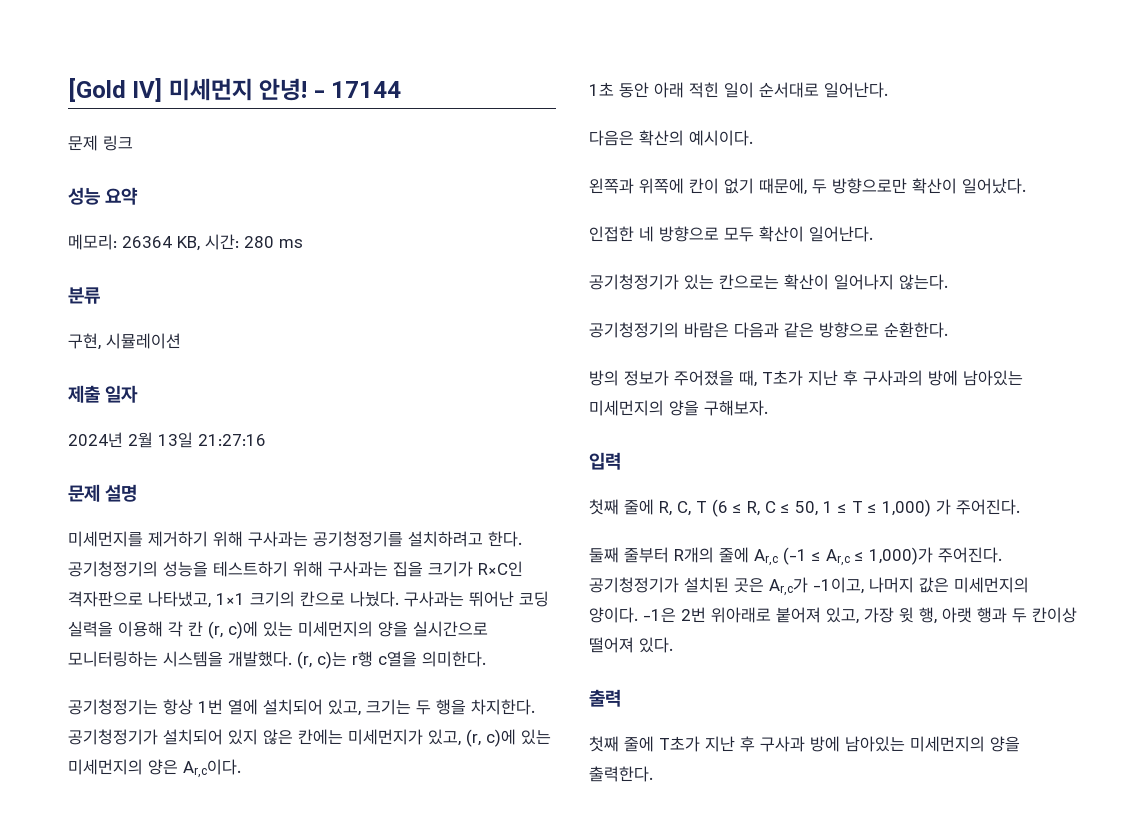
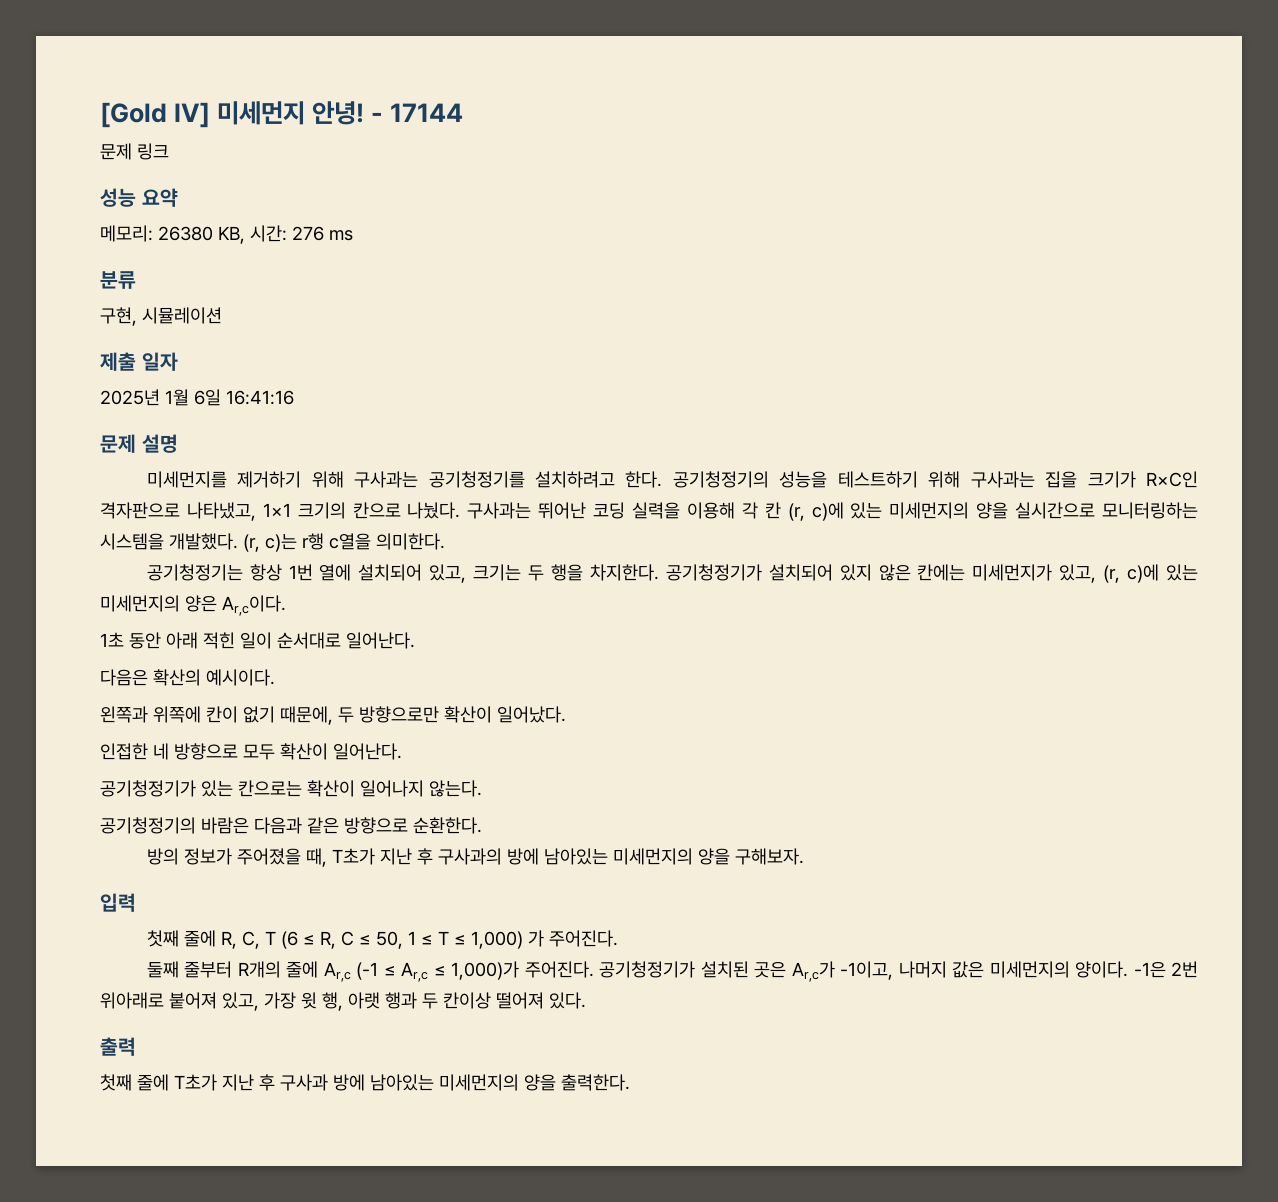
- 메모리: 26364 KB, 시간: 280 ms
+ 메모리: 26380 KB, 시간: 276 ms
- 2024년 2월 13일 21:27:16
+ 2025년 1월 6일 16:41:16

